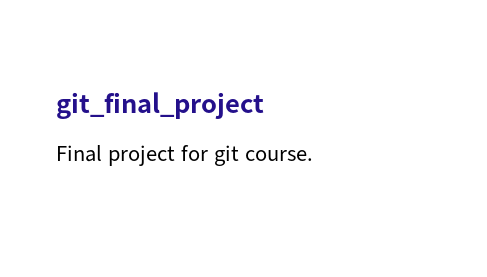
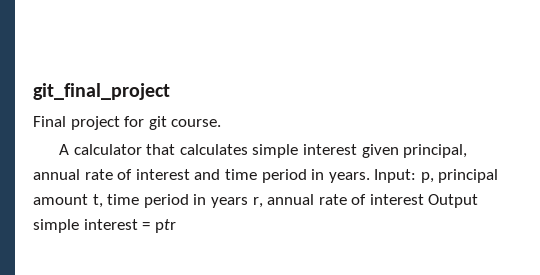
+ A calculator that calculates simple interest given principal, annual rate of interest and time period in years. Input: p, principal amount t, time period in years r, annual rate of interest Output simple interest = ptr

